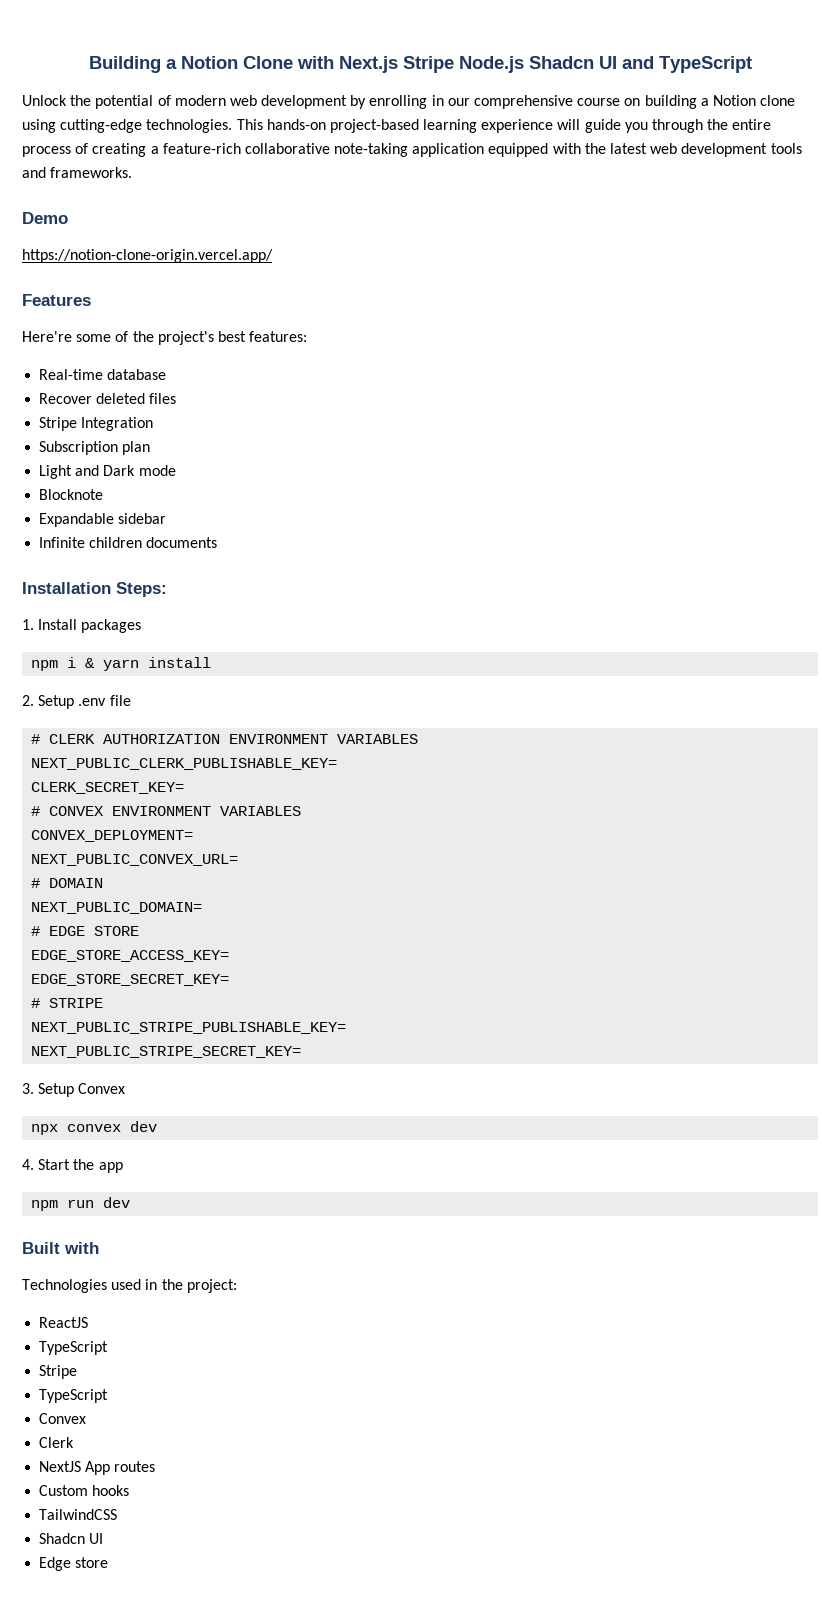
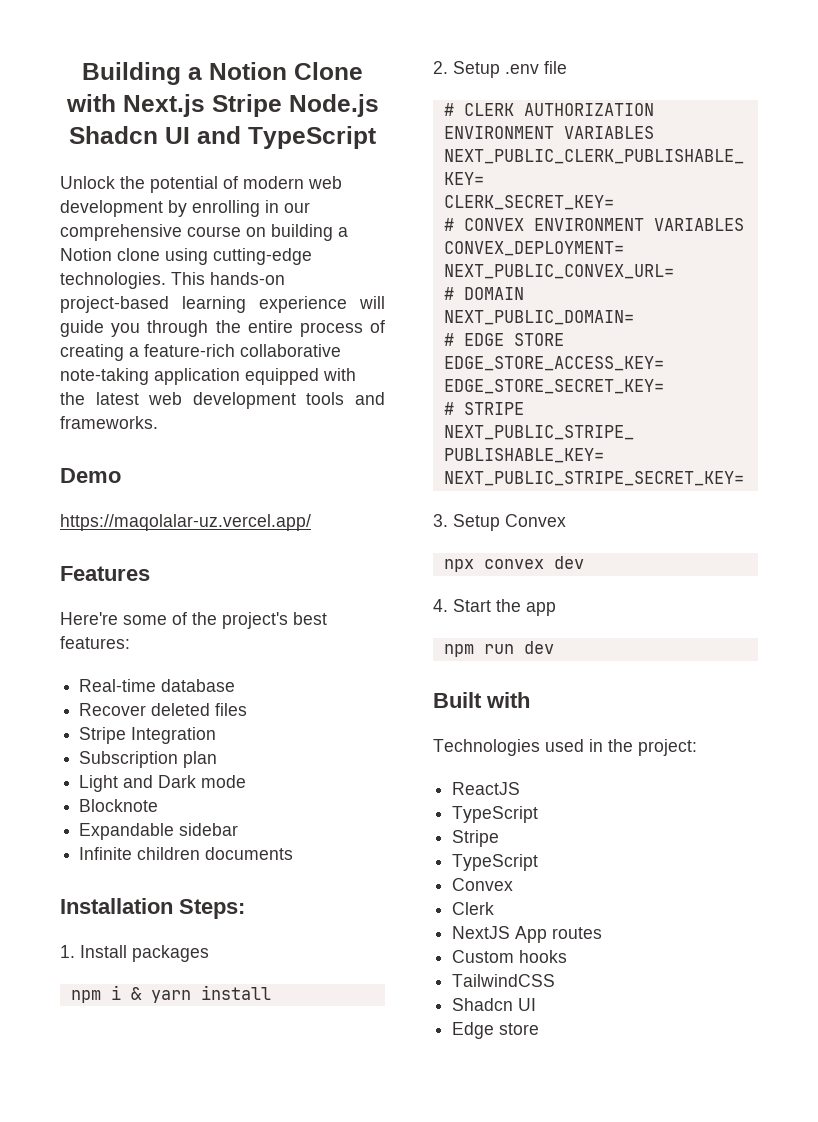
- https://notion-clone-origin.vercel.app/
+ https://maqolalar-uz.vercel.app/

